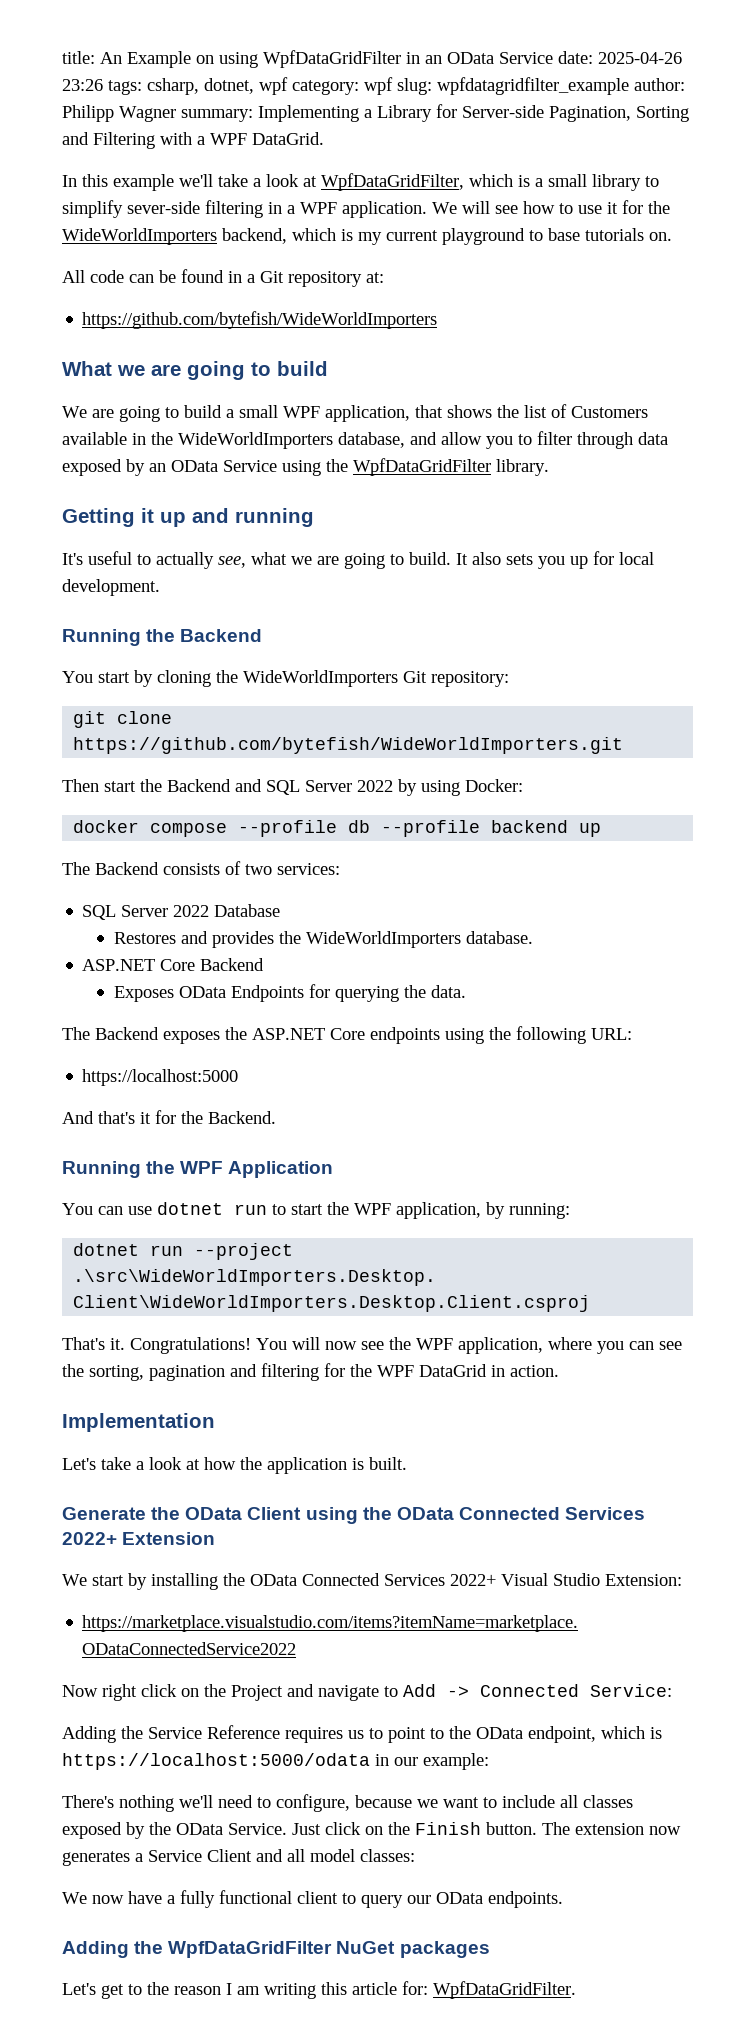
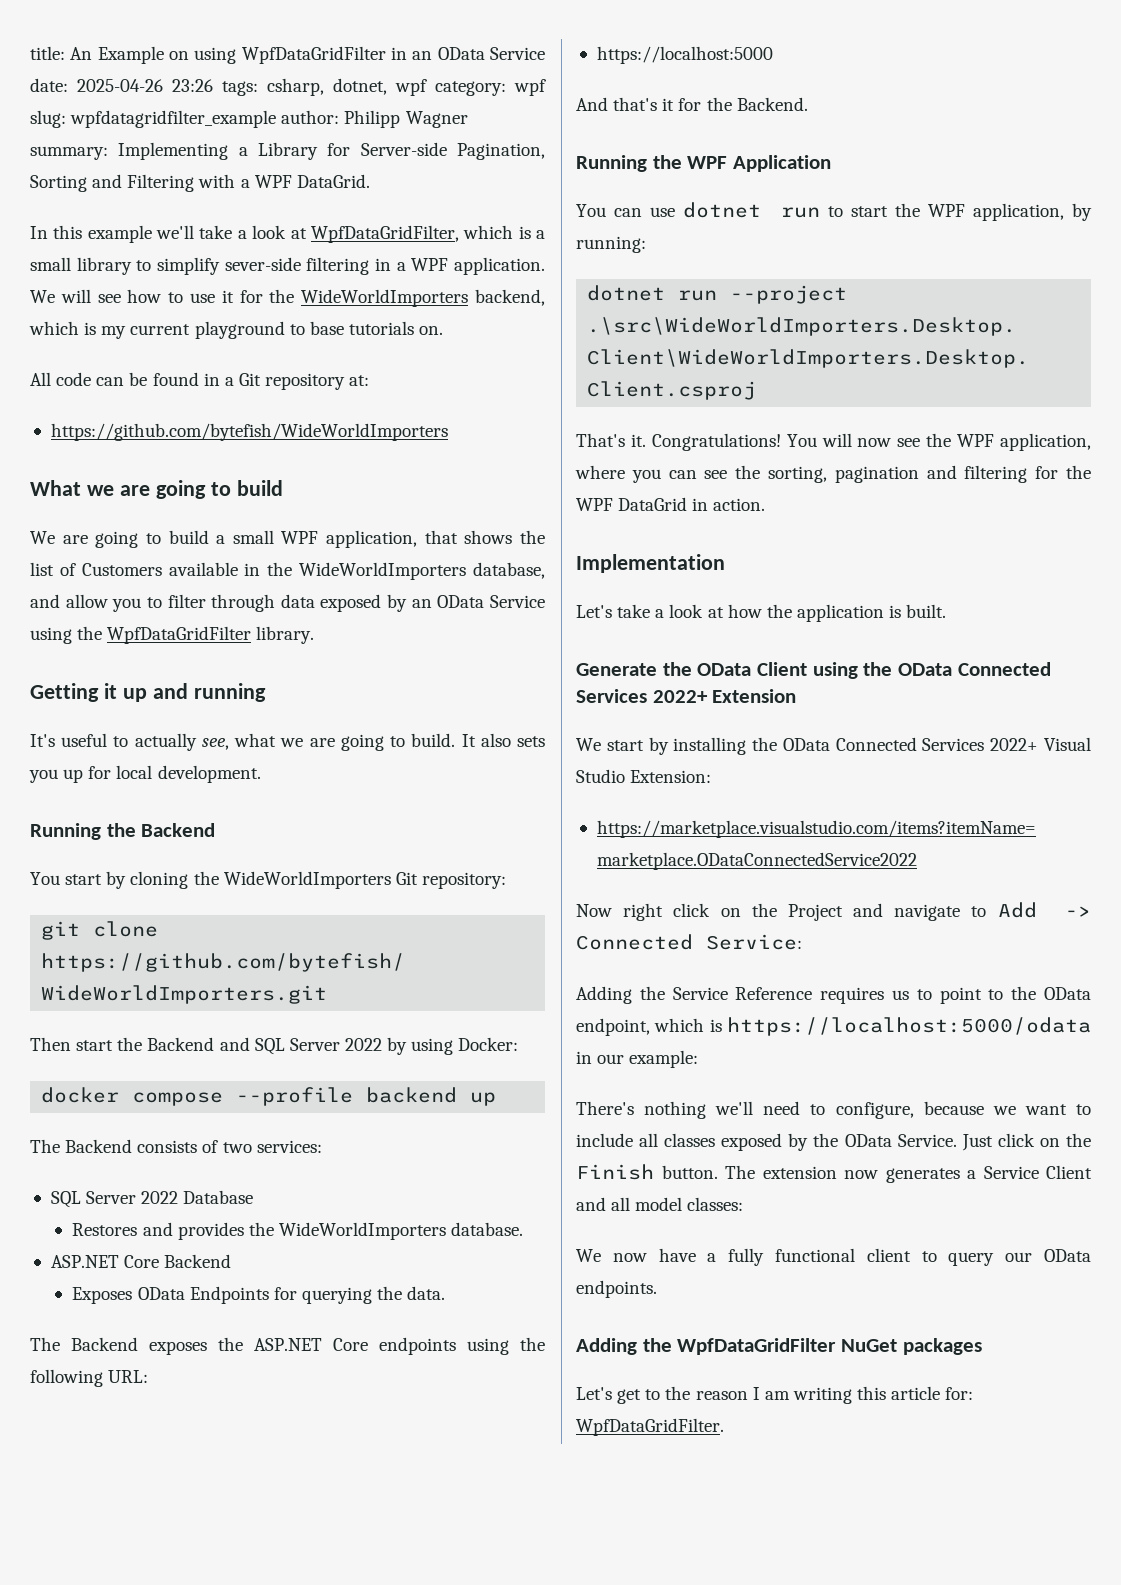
- docker compose --profile db --profile backend up
+ docker compose --profile backend up

